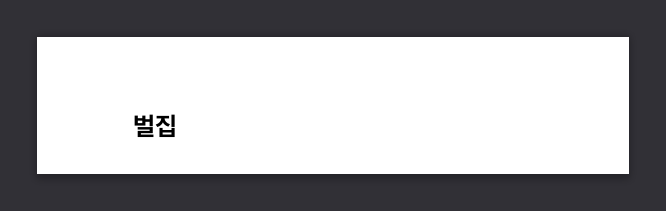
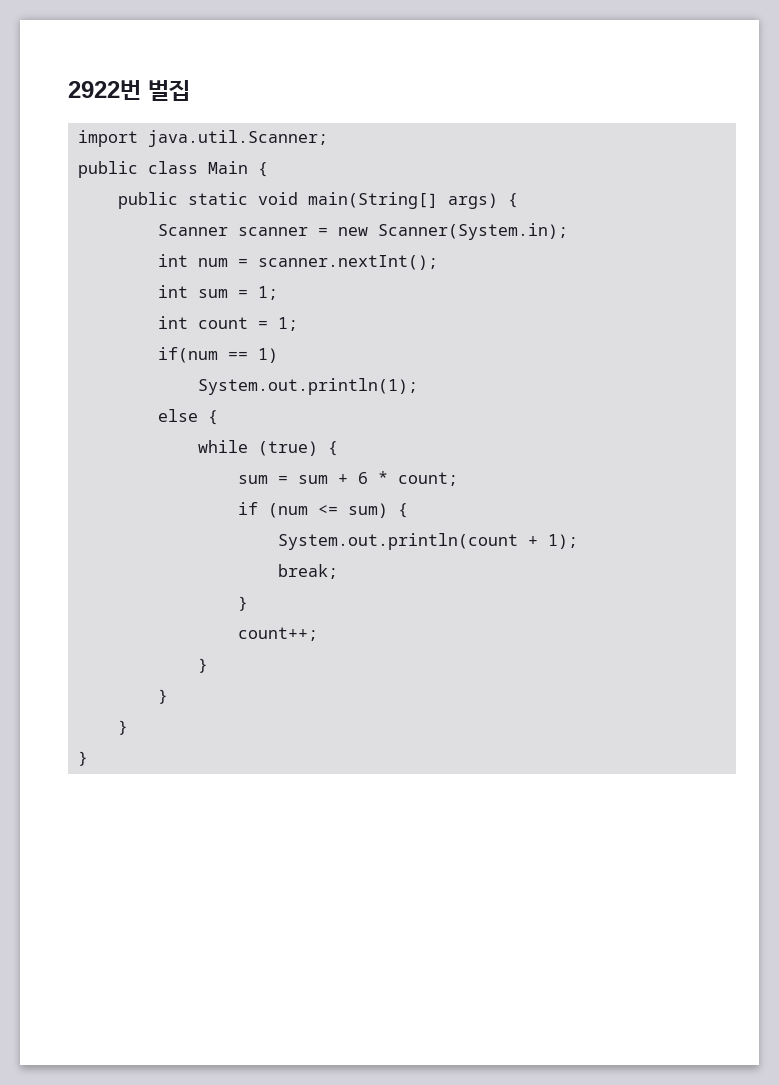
- 벌집
+ 2922번 벌집
+ import java.util.Scanner;
+ public class Main {
+ public static void main(String[] args) {
+ Scanner scanner = new Scanner(System.in);
+ int num = scanner.nextInt();
+ int sum = 1;
+ int count = 1;
+ if(num == 1)
+ System.out.println(1);
+ else {
+ while (true) {
+ sum = sum + 6 * count;
+ if (num <= sum) {
+ System.out.println(count + 1);
+ break;
+ }
+ count++;
+ }
+ }
+ }
+ }

